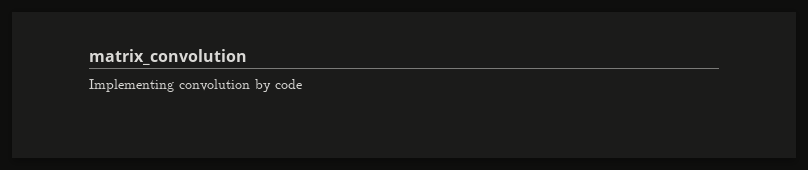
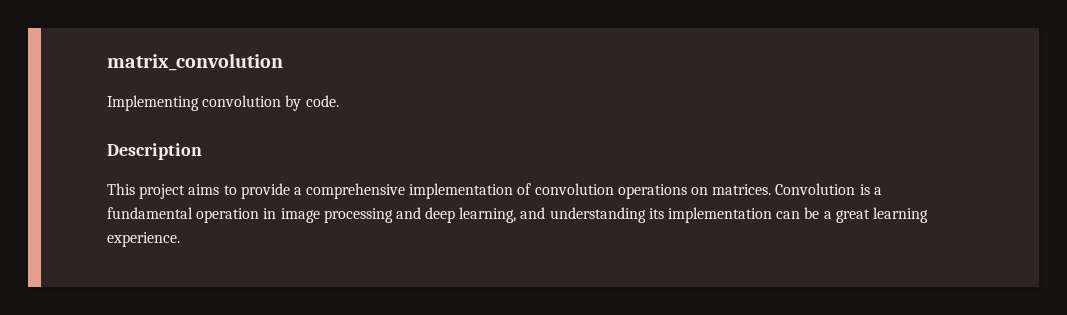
- Implementing convolution by code
+ Implementing convolution by code.
+ Description
+ This project aims to provide a comprehensive implementation of convolution operations on matrices. Convolution is a fundamental operation in image processing and deep learning, and understanding its implementation can be a great learning experience.

